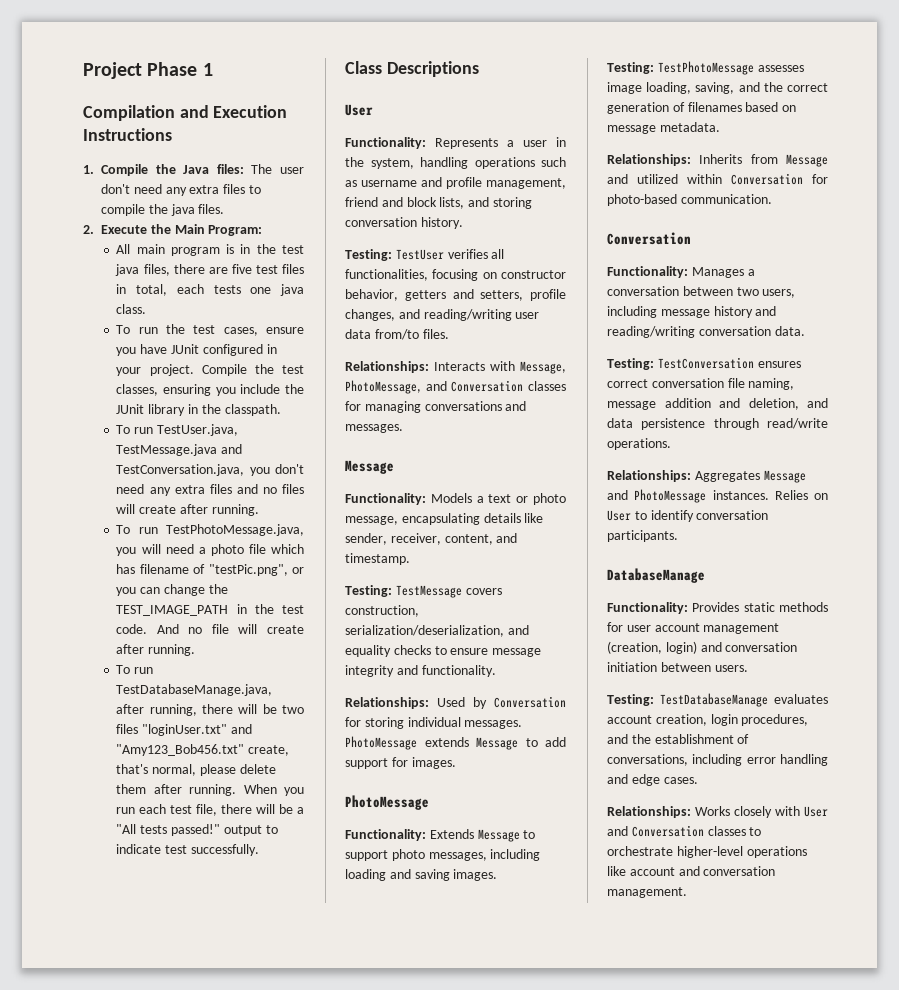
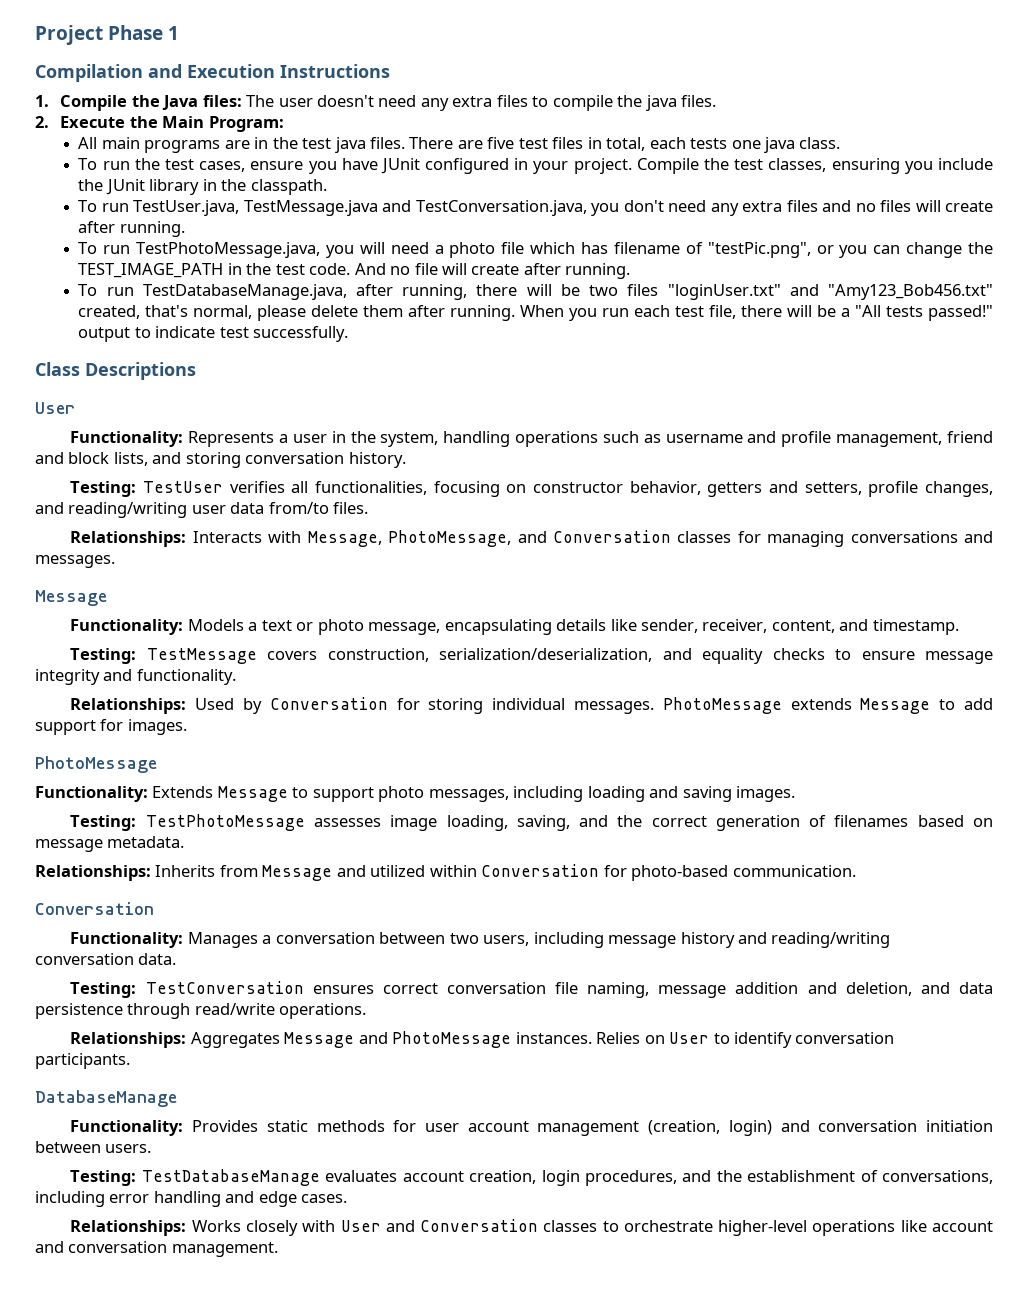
- 1. Compile the Java files: The user don't need any extra files to compile the java files.
+ 1. Compile the Java files: The user doesn't need any extra files to compile the java files.
- All main program is in the test java files, there are five test files in total, each tests one java class.
+ All main programs are in the test java files. There are five test files in total, each tests one java class.
- To run TestDatabaseManage.java, after running, there will be two files "loginUser.txt" and "Amy123_Bob456.txt" create, that's normal, please delete them after running.
+ To run TestDatabaseManage.java, after running, there will be two files "loginUser.txt" and "Amy123_Bob456.txt" created, that's normal, please delete them after running.

